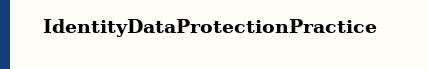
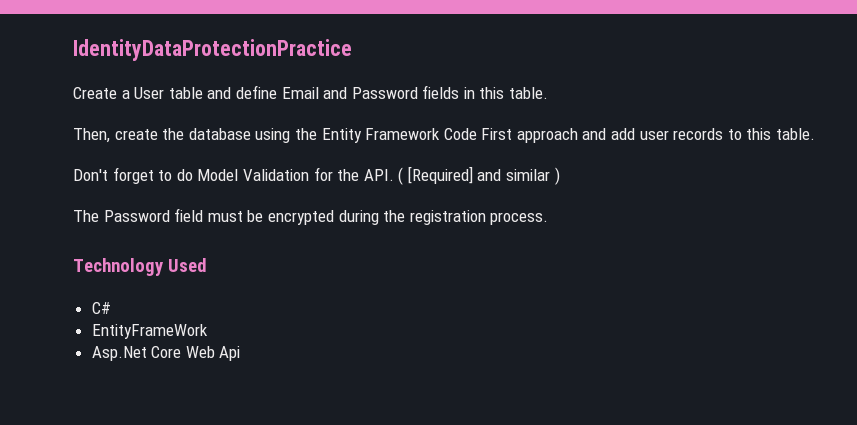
+ Create a User table and define Email and Password fields in this table.
+ Then, create the database using the Entity Framework Code First approach and add user records to this table.
+ Don't forget to do Model Validation for the API. ( [Required] and similar )
+ The Password field must be encrypted during the registration process.
+ Technology Used
+ C#
+ EntityFrameWork
+ Asp.Net Core Web Api

